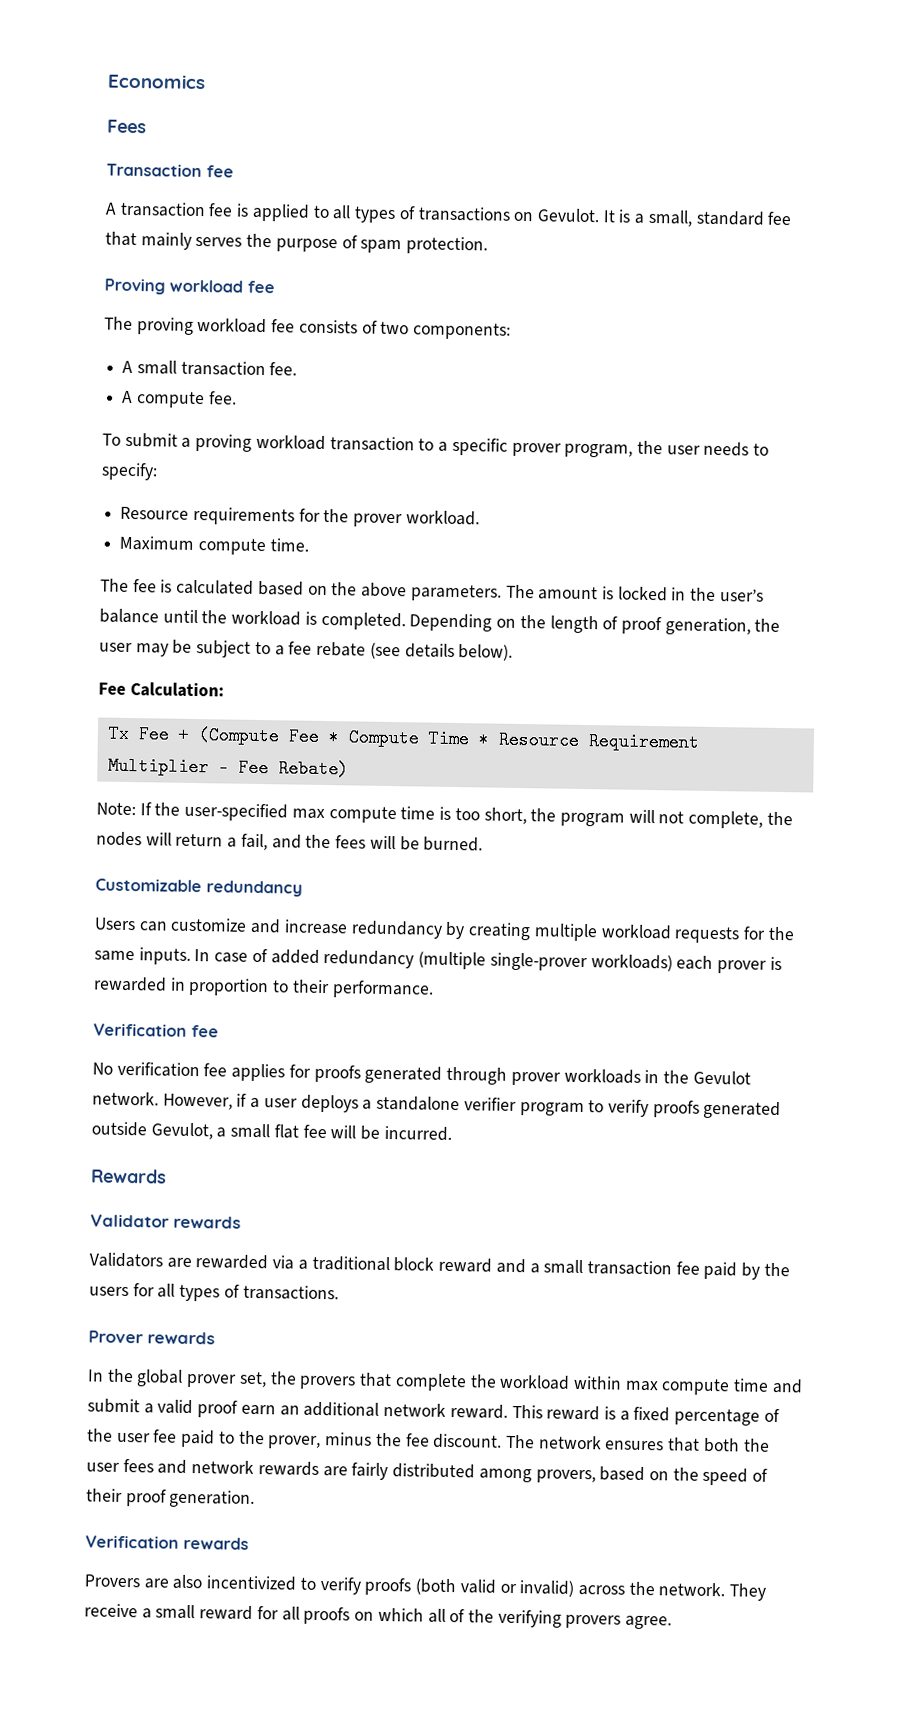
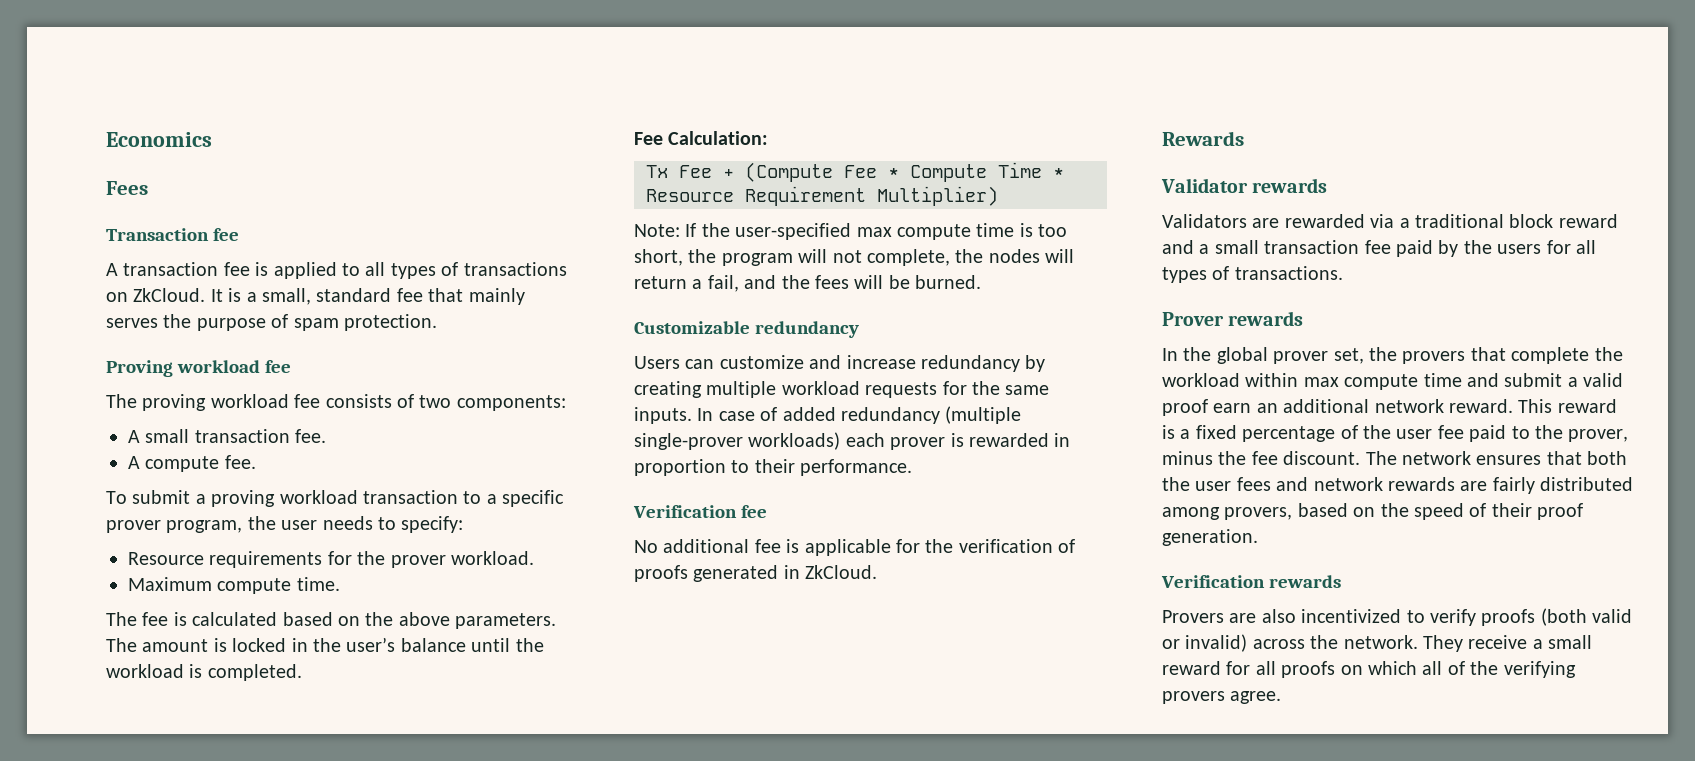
- A transaction fee is applied to all types of transactions on Gevulot.
+ A transaction fee is applied to all types of transactions on ZkCloud.
- Depending on the length of proof generation, the user may be subject to a fee rebate (see details below).
- Tx Fee + (Compute Fee * Compute Time * Resource Requirement Multiplier - Fee Rebate)
+ Tx Fee + (Compute Fee * Compute Time * Resource Requirement Multiplier)
- No verification fee applies for proofs generated through prover workloads in the Gevulot network. However, if a user deploys a standalone verifier program to verify proofs generated outside Gevulot, a small flat fee will be incurred.
+ No additional fee is applicable for the verification of proofs generated in ZkCloud.

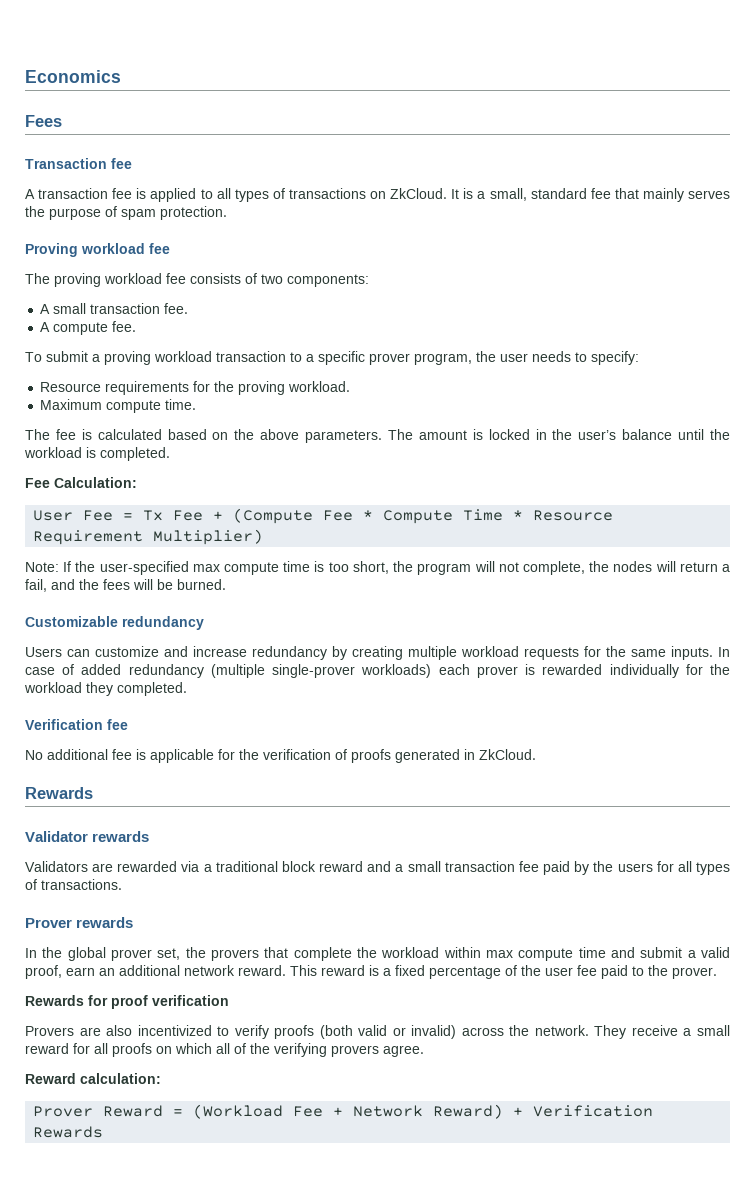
- Resource requirements for the prover workload.
+ Resource requirements for the proving workload.
- Tx Fee + (Compute Fee * Compute Time * Resource Requirement Multiplier)
+ User Fee = Tx Fee + (Compute Fee * Compute Time * Resource Requirement Multiplier)
- In case of added redundancy (multiple single-prover workloads) each prover is rewarded in proportion to their performance.
+ In case of added redundancy (multiple single-prover workloads) each prover is rewarded individually for the workload they completed.
- In the global prover set, the provers that complete the workload within max compute time and submit a valid proof earn an additional network reward.
+ In the global prover set, the provers that complete the workload within max compute time and submit a valid proof, earn an additional network reward.
- This reward is a fixed percentage of the user fee paid to the prover, minus the fee discount. The network ensures that both the user fees and network rewards are fairly distributed among provers, based on the speed of their proof generation.
- Verification rewards
+ This reward is a fixed percentage of the user fee paid to the prover.
+ Rewards for proof verification
+ Reward calculation:
+ Prover Reward = (Workload Fee + Network Reward) + Verification Rewards

